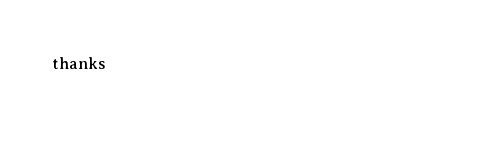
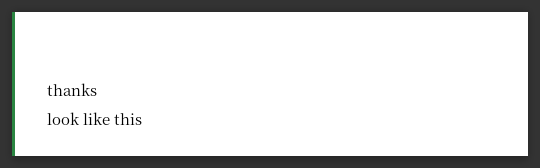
+ look like this

